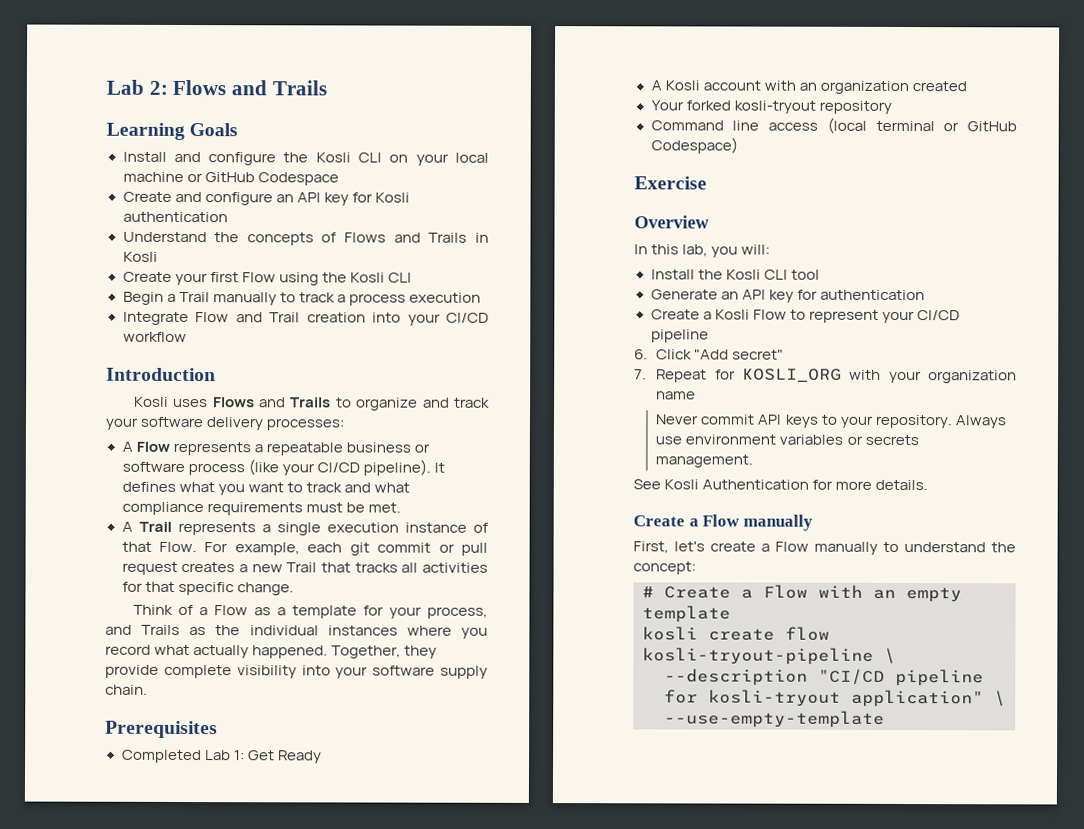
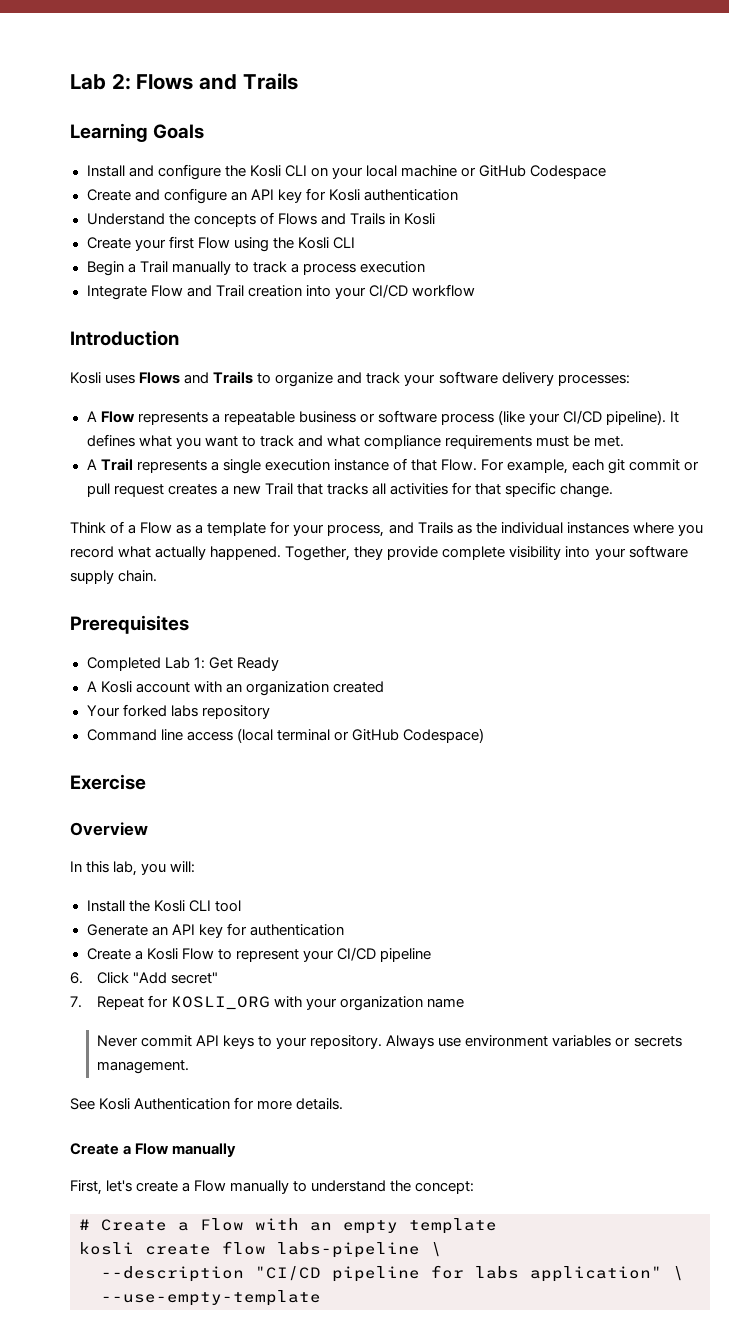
- Your forked kosli-tryout repository
+ Your forked labs repository
- kosli create flow kosli-tryout-pipeline \
+ kosli create flow labs-pipeline \
- --description "CI/CD pipeline for kosli-tryout application" \
+ --description "CI/CD pipeline for labs application" \

